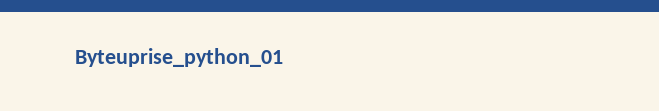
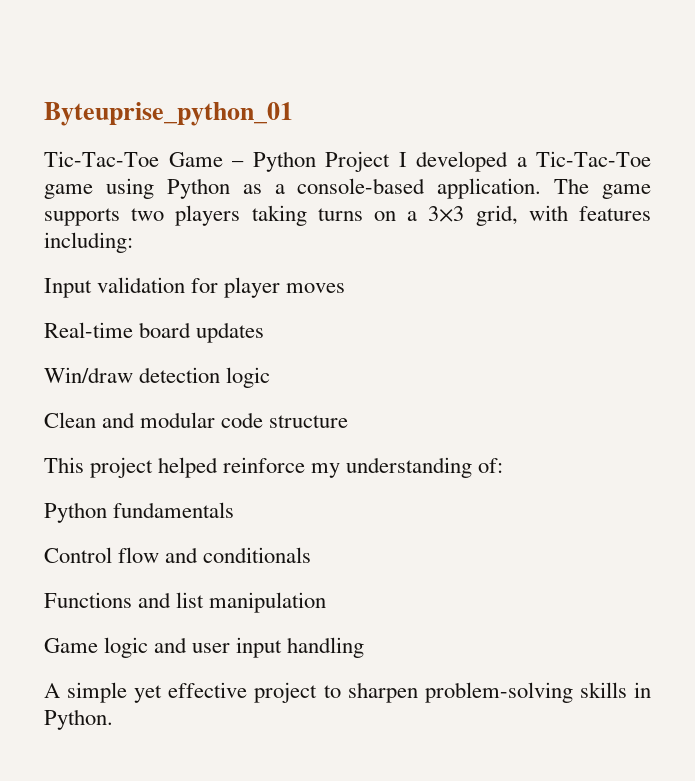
+ Tic-Tac-Toe Game – Python Project I developed a Tic-Tac-Toe game using Python as a console-based application. The game supports two players taking turns on a 3×3 grid, with features including:
+ Input validation for player moves
+ Real-time board updates
+ Win/draw detection logic
+ Clean and modular code structure
+ This project helped reinforce my understanding of:
+ Python fundamentals
+ Control flow and conditionals
+ Functions and list manipulation
+ Game logic and user input handling
+ A simple yet effective project to sharpen problem-solving skills in Python.

